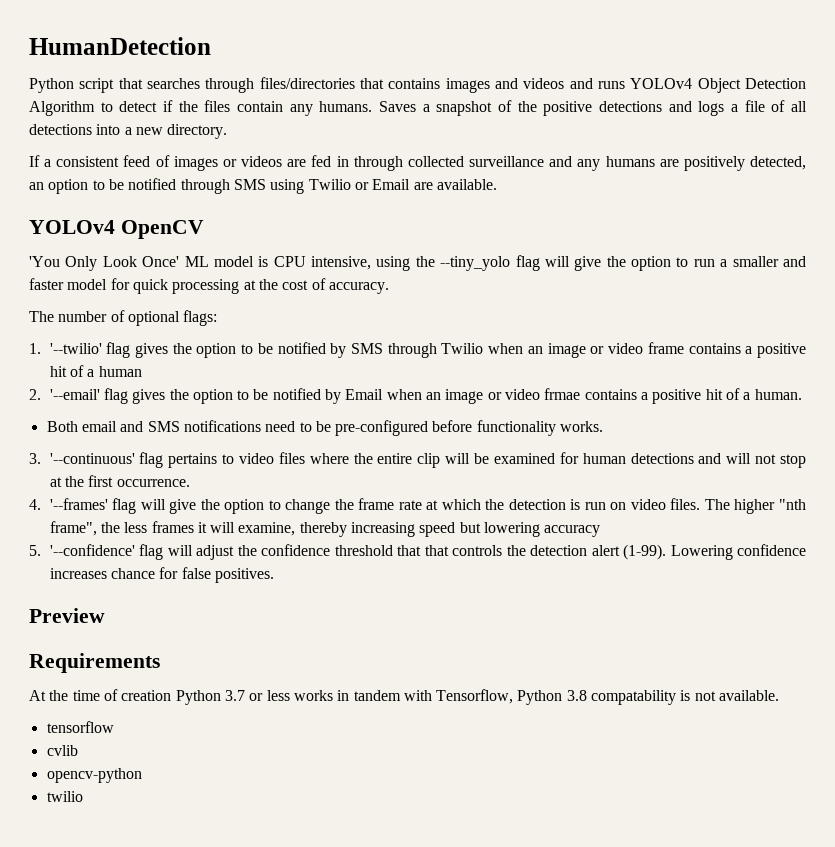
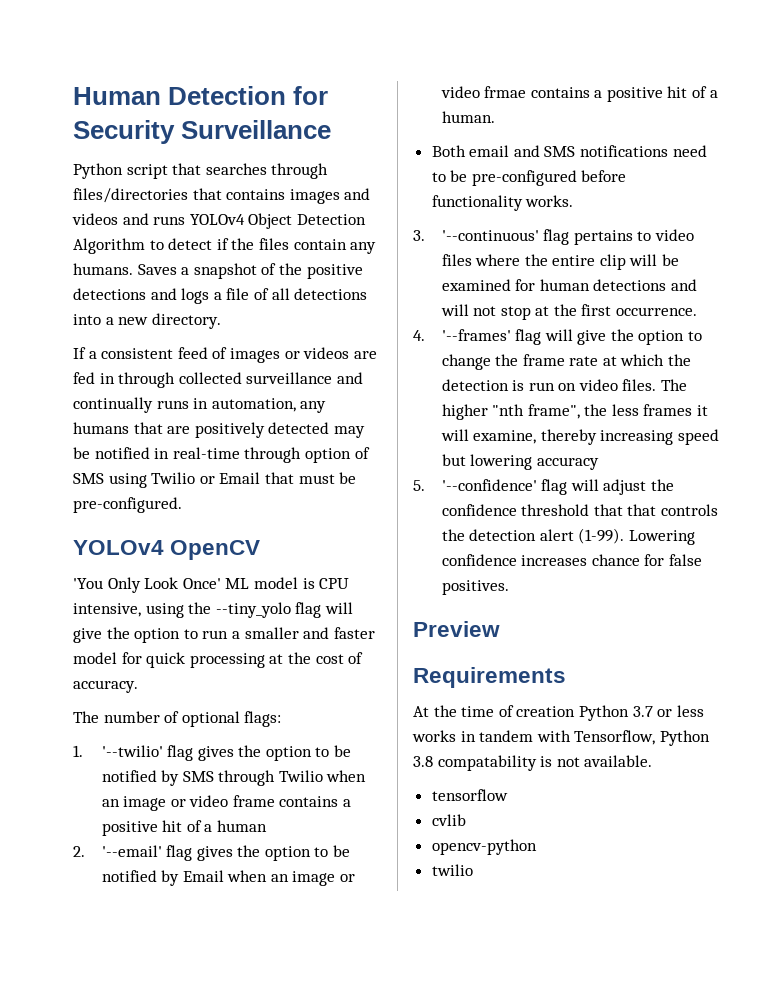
- HumanDetection
+ Human Detection for Security Surveillance
- If a consistent feed of images or videos are fed in through collected surveillance and any humans are positively detected, an option to be notified through SMS using Twilio or Email are available.
+ If a consistent feed of images or videos are fed in through collected surveillance and continually runs in automation, any humans that are positively detected may be notified in real-time through option of SMS using Twilio or Email that must be pre-configured.

